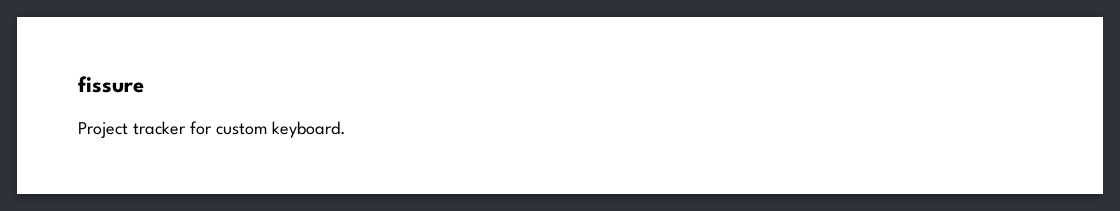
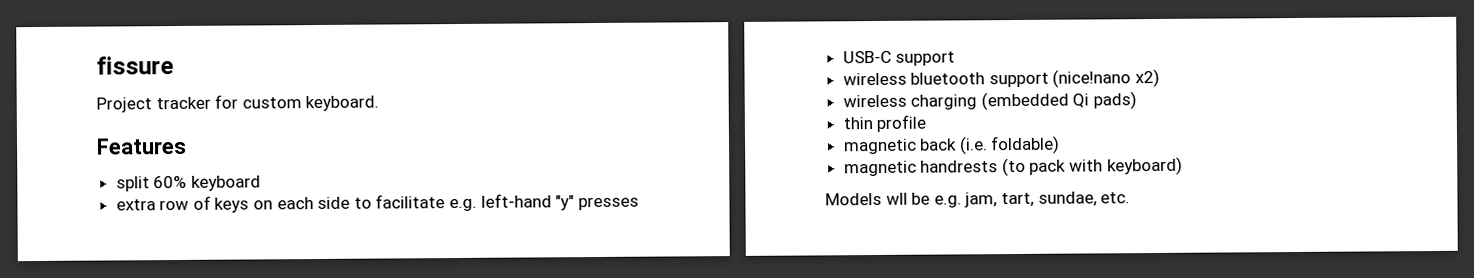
+ Features
+ split 60% keyboard
+ extra row of keys on each side to facilitate e.g. left-hand "y" presses
+ USB-C support
+ wireless bluetooth support (nice!nano x2)
+ wireless charging (embedded Qi pads)
+ thin profile
+ magnetic back (i.e. foldable)
+ magnetic handrests (to pack with keyboard)
+ Models wll be e.g. jam, tart, sundae, etc.

